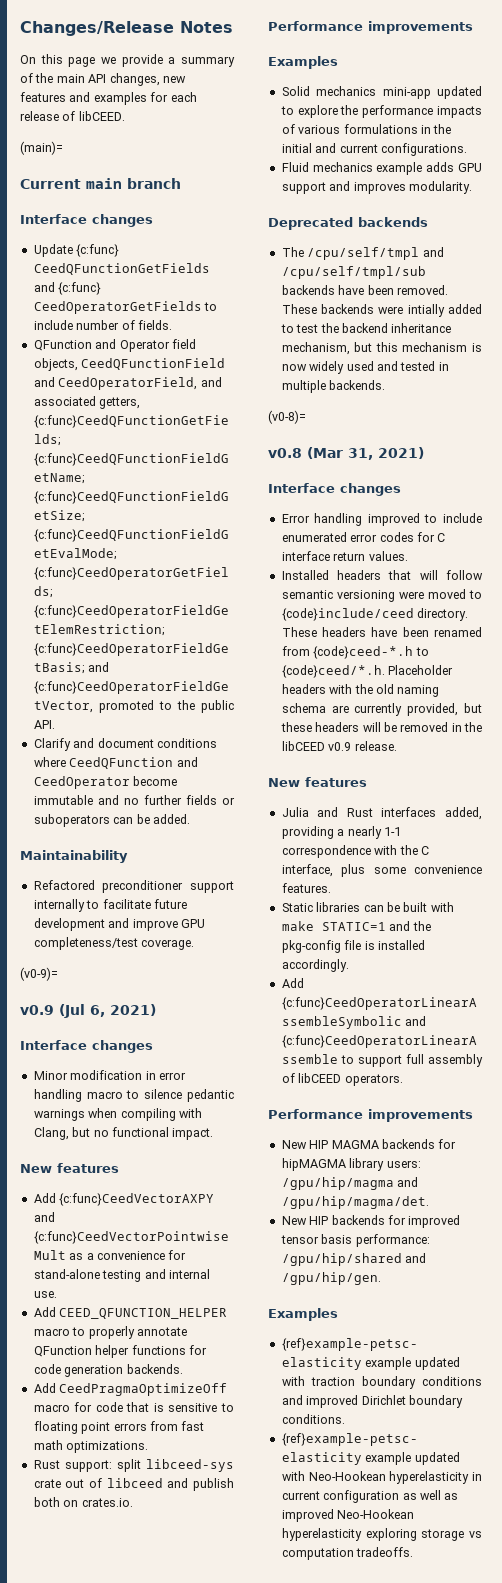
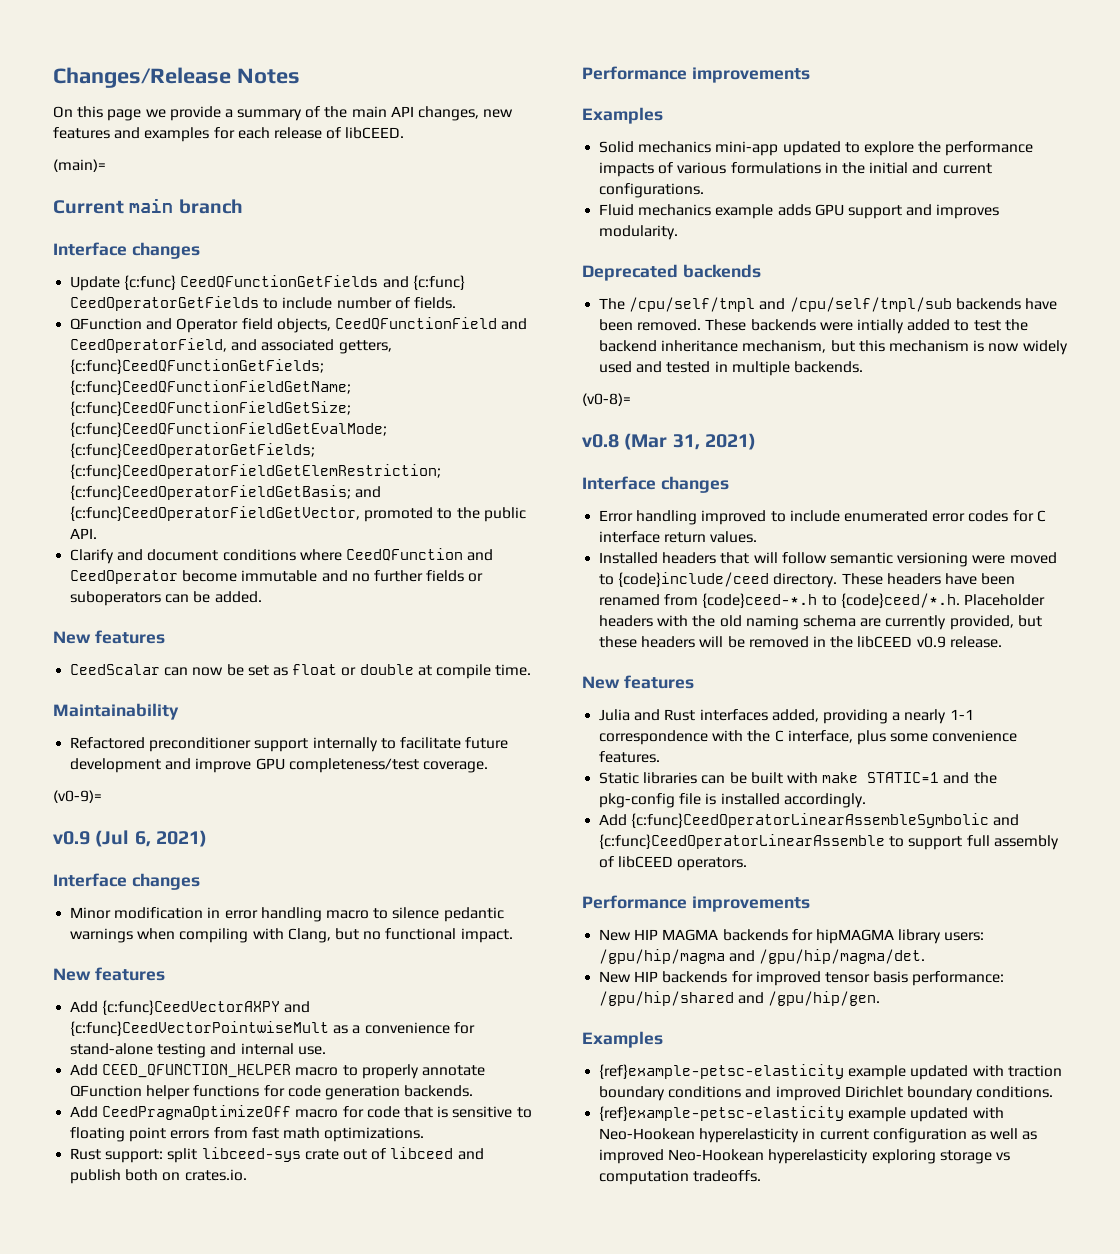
  Clarify and document conditions where CeedQFunction and CeedOperator become immutable and no further fields or suboperators can be added.
+ New features
+ CeedScalar can now be set as float or double at compile time.

